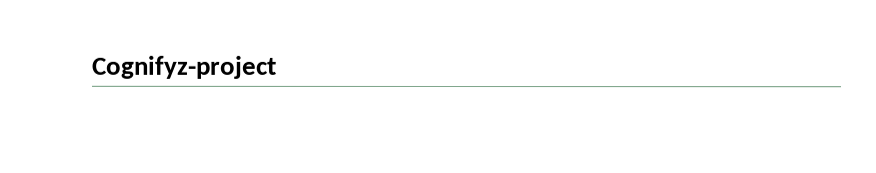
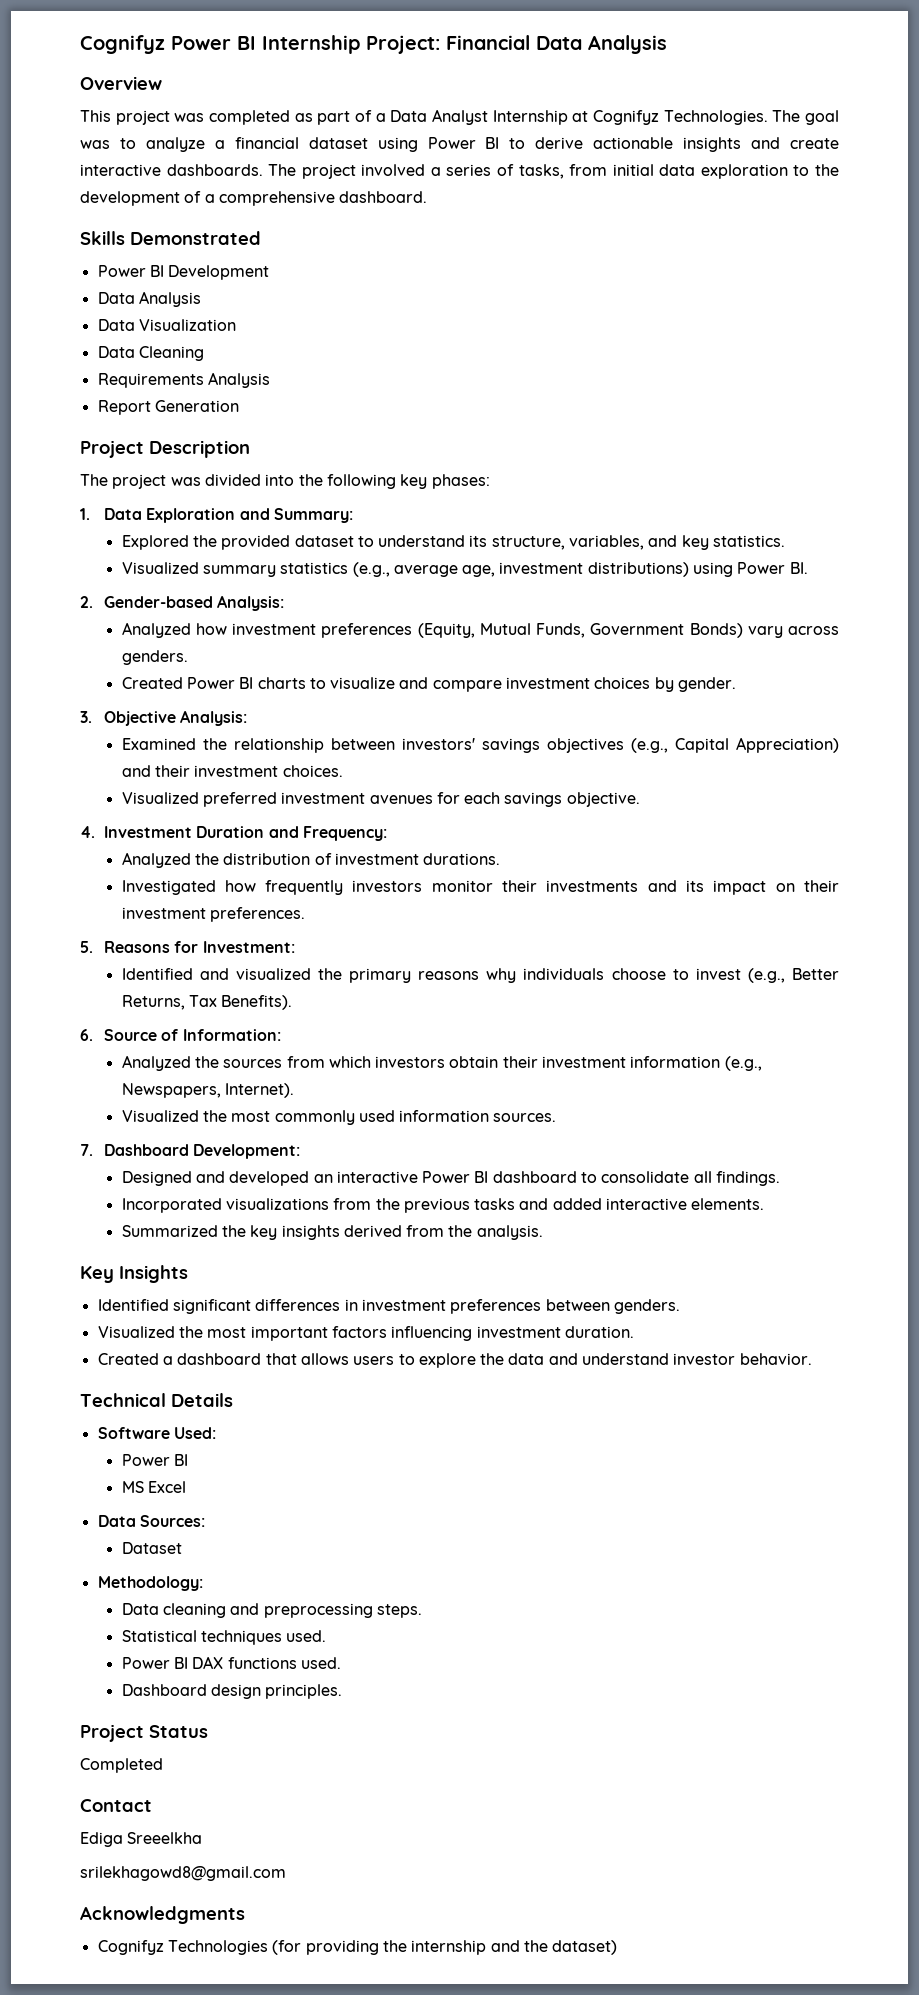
- Cognifyz-project
+ Cognifyz Power BI Internship Project: Financial Data Analysis
+ Overview
+ This project was completed as part of a Data Analyst Internship at Cognifyz Technologies. The goal was to analyze a financial dataset using Power BI to derive actionable insights and create interactive dashboards. The project involved a series of tasks, from initial data exploration to the development of a comprehensive dashboard.
+ Skills Demonstrated
+ Power BI Development
+ Data Analysis
+ Data Visualization
+ Data Cleaning
+ Requirements Analysis
+ Report Generation
+ Project Description
+ The project was divided into the following key phases:
+ 1. Data Exploration and Summary:
+ Explored the provided dataset to understand its structure, variables, and key statistics.
+ Visualized summary statistics (e.g., average age, investment distributions) using Power BI.
+ 2. Gender-based Analysis:
+ Analyzed how investment preferences (Equity, Mutual Funds, Government Bonds) vary across genders.
+ Created Power BI charts to visualize and compare investment choices by gender.
+ 3. Objective Analysis:
+ Examined the relationship between investors' savings objectives (e.g., Capital Appreciation) and their investment choices.
+ Visualized preferred investment avenues for each savings objective.
+ 4. Investment Duration and Frequency:
+ Analyzed the distribution of investment durations.
+ Investigated how frequently investors monitor their investments and its impact on their investment preferences.
+ 5. Reasons for Investment:
+ Identified and visualized the primary reasons why individuals choose to invest (e.g., Better Returns, Tax Benefits).
+ 6. Source of Information:
+ Analyzed the sources from which investors obtain their investment information (e.g., Newspapers, Internet).
+ Visualized the most commonly used information sources.
+ 7. Dashboard Development:
+ Designed and developed an interactive Power BI dashboard to consolidate all findings.
+ Incorporated visualizations from the previous tasks and added interactive elements.
+ Summarized the key insights derived from the analysis.
+ Key Insights
+ Identified significant differences in investment preferences between genders.
+ Visualized the most important factors influencing investment duration.
+ Created a dashboard that allows users to explore the data and understand investor behavior.
+ Technical Details
+ Software Used:
+ Power BI
+ MS Excel
+ Data Sources:
+ Dataset
+ Methodology:
+ Data cleaning and preprocessing steps.
+ Statistical techniques used.
+ Power BI DAX functions used.
+ Dashboard design principles.
+ Project Status
+ Completed
+ Contact
+ Ediga Sreeelkha
+ srilekhagowd8@gmail.com
+ Acknowledgments
+ Cognifyz Technologies (for providing the internship and the dataset)

